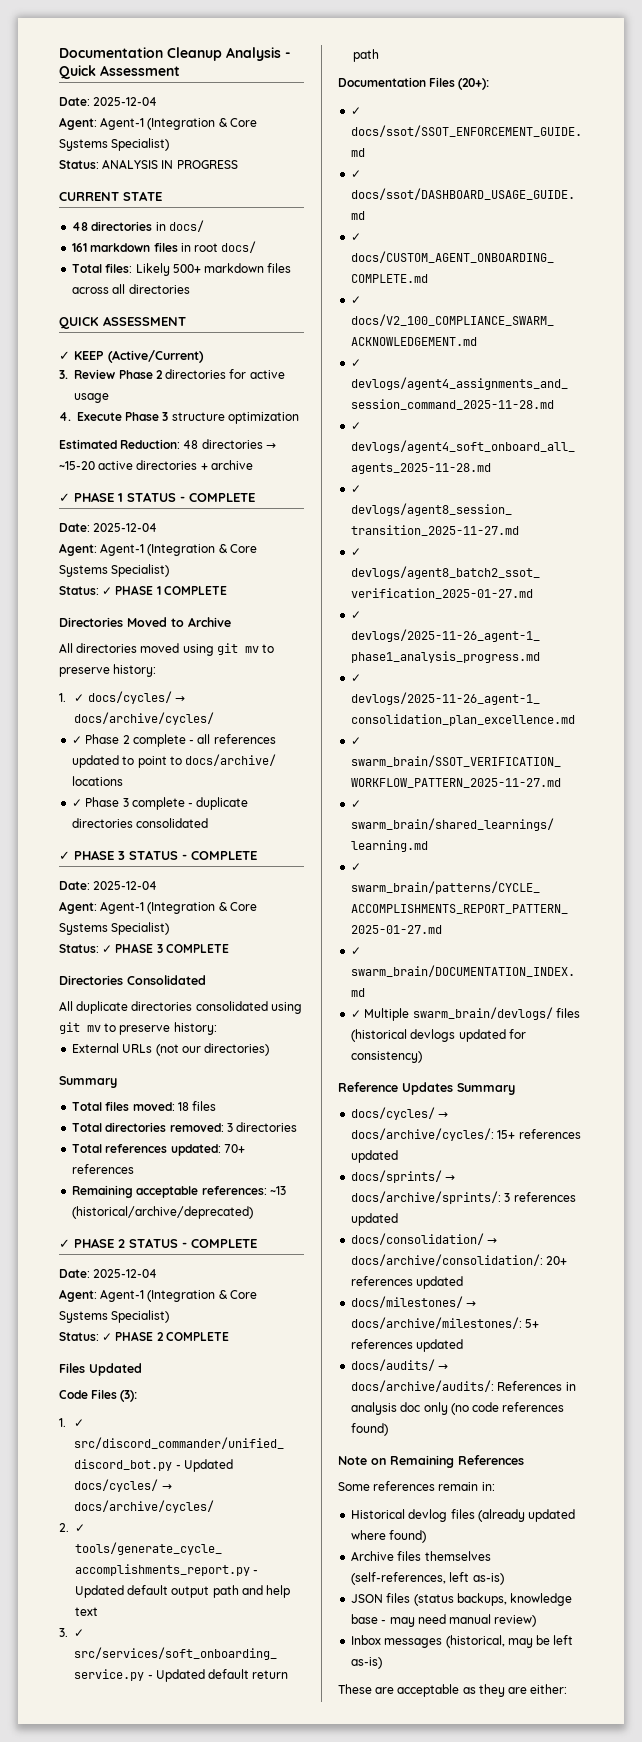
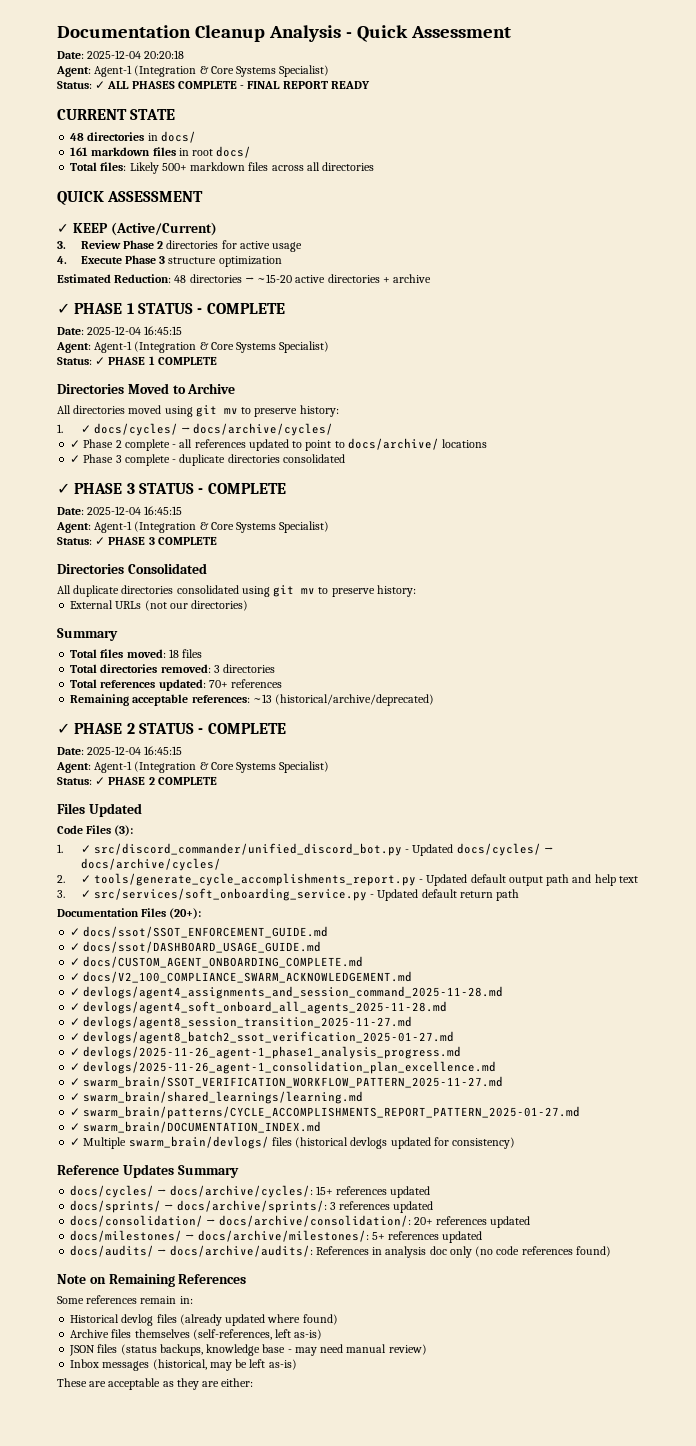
  Documentation Cleanup Analysis - Quick Assessment
- Date: 2025-12-04
+ Date: 2025-12-04 20:20:18
  Agent: Agent-1 (Integration & Core Systems Specialist)
- Status: ANALYSIS IN PROGRESS
+ Status: ✓ ALL PHASES COMPLETE - FINAL REPORT READY
  ✓ PHASE 1 STATUS - COMPLETE
- Date: 2025-12-04
+ Date: 2025-12-04 16:45:15
  ✓ PHASE 3 STATUS - COMPLETE
- Date: 2025-12-04
+ Date: 2025-12-04 16:45:15
  ✓ PHASE 2 STATUS - COMPLETE
- Date: 2025-12-04
+ Date: 2025-12-04 16:45:15

